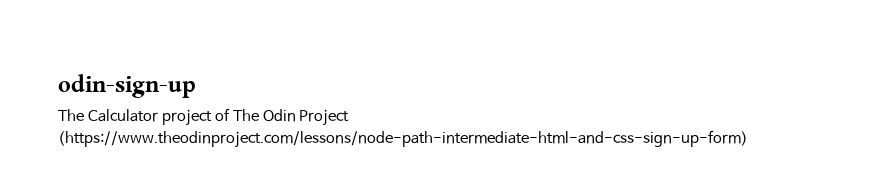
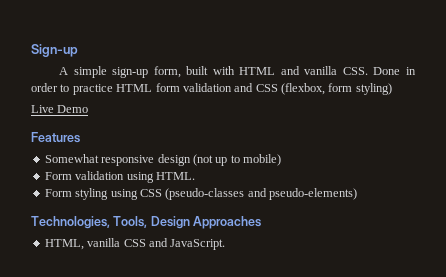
- odin-sign-up
- The Calculator project of The Odin Project (https://www.theodinproject.com/lessons/node-path-intermediate-html-and-css-sign-up-form)
+ Sign-up
+ A simple sign-up form, built with HTML and vanilla CSS. Done in order to practice HTML form validation and CSS (flexbox, form styling)
+ Live Demo
+ Features
+ Somewhat responsive design (not up to mobile)
+ Form validation using HTML.
+ Form styling using CSS (pseudo-classes and pseudo-elements)
+ Technologies, Tools, Design Approaches
+ HTML, vanilla CSS and JavaScript.

